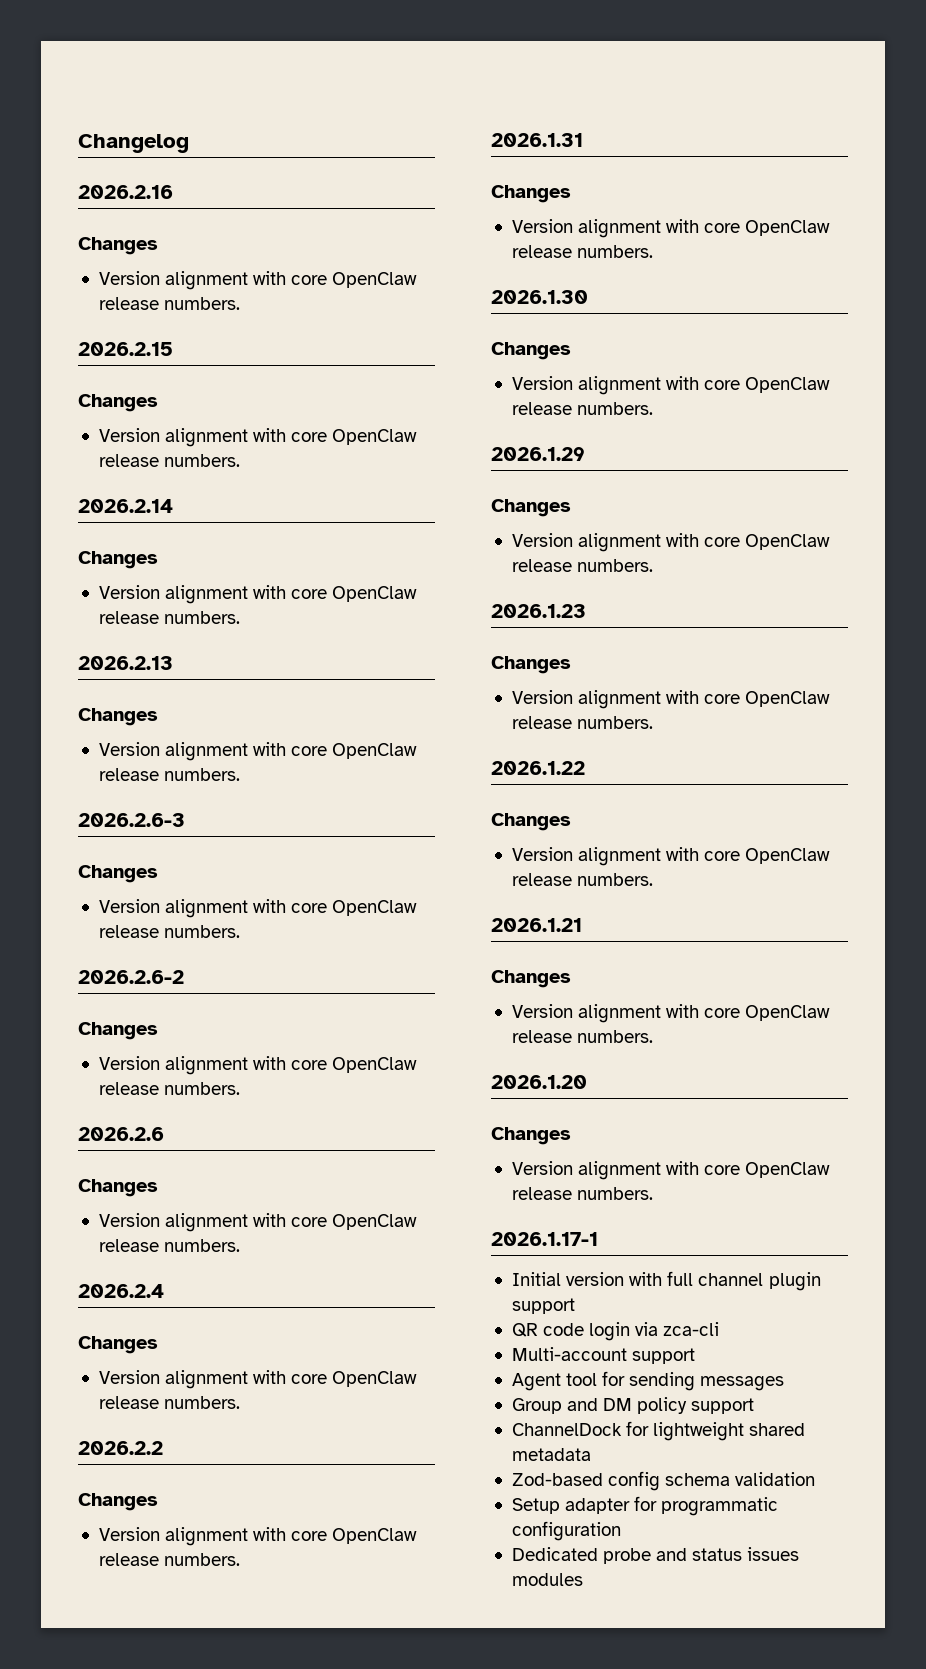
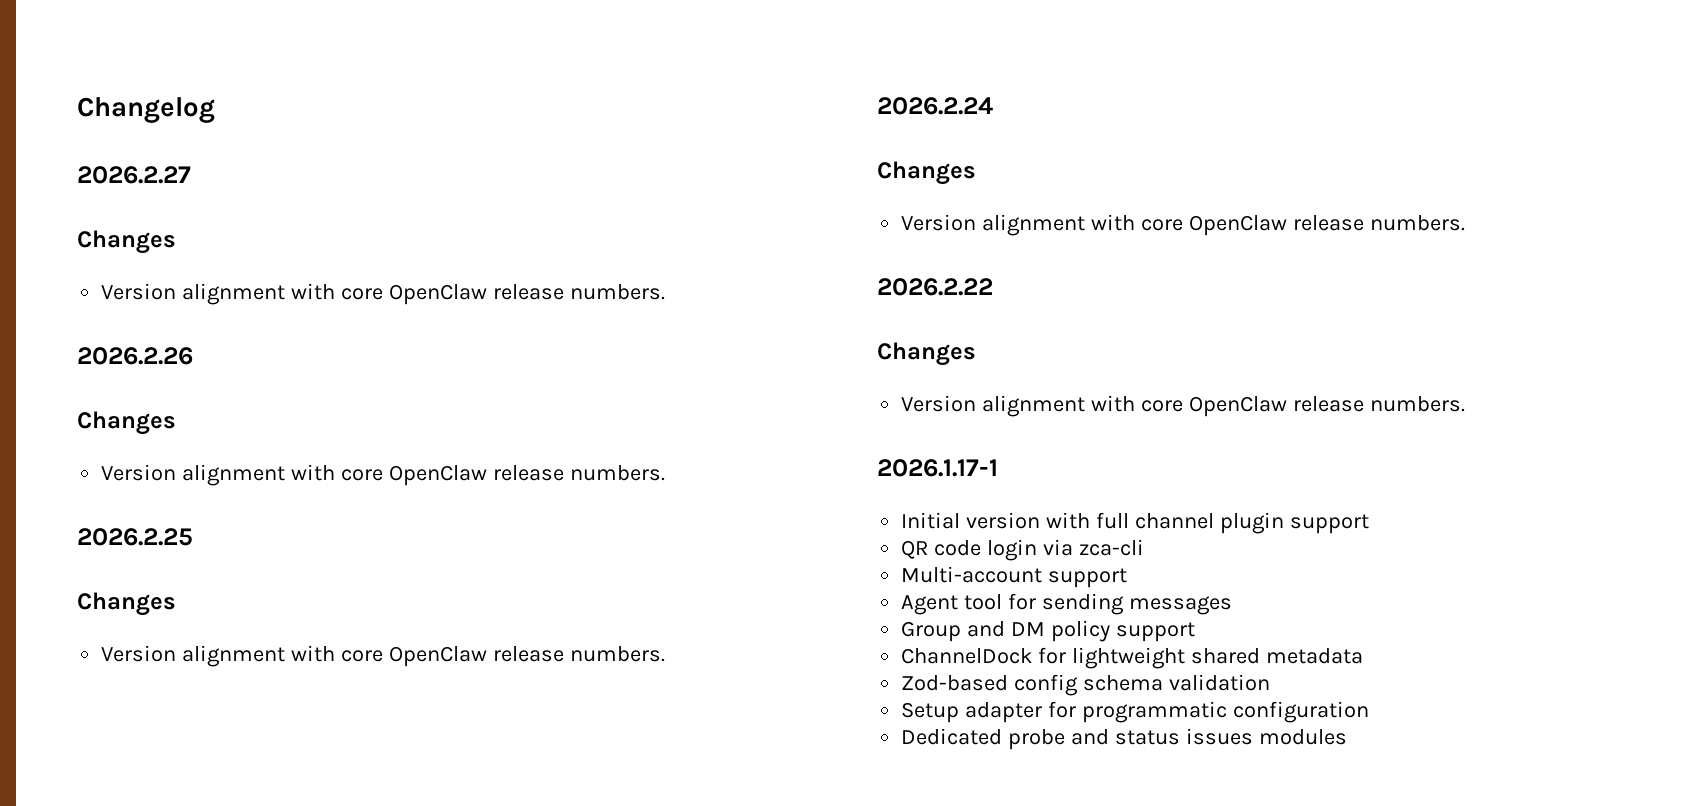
- 2026.2.16
+ 2026.2.27
  Changes
  Version alignment with core OpenClaw release numbers.
- 2026.2.15
+ 2026.2.26
  Changes
  Version alignment with core OpenClaw release numbers.
- 2026.2.14
+ 2026.2.25
  Changes
  Version alignment with core OpenClaw release numbers.
- 2026.2.13
+ 2026.2.24
  Changes
  Version alignment with core OpenClaw release numbers.
- 2026.2.6-3
- Changes
- Version alignment with core OpenClaw release numbers.
- 2026.2.6-2
- Changes
- Version alignment with core OpenClaw release numbers.
- 2026.2.6
- Changes
- Version alignment with core OpenClaw release numbers.
- 2026.2.4
- Changes
- Version alignment with core OpenClaw release numbers.
- 2026.2.2
- Changes
- Version alignment with core OpenClaw release numbers.
- 2026.1.31
- Changes
- Version alignment with core OpenClaw release numbers.
- 2026.1.30
- Changes
- Version alignment with core OpenClaw release numbers.
- 2026.1.29
- Changes
- Version alignment with core OpenClaw release numbers.
- 2026.1.23
- Changes
- Version alignment with core OpenClaw release numbers.
- 2026.1.22
- Changes
- Version alignment with core OpenClaw release numbers.
- 2026.1.21
- Changes
- Version alignment with core OpenClaw release numbers.
- 2026.1.20
+ 2026.2.22

